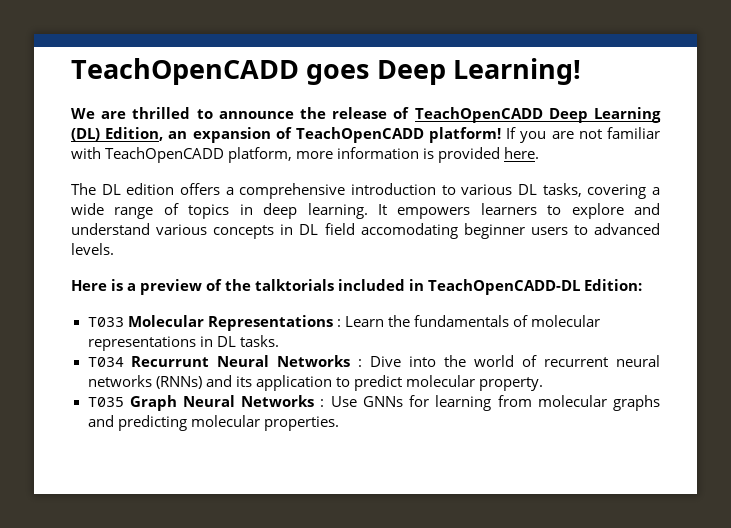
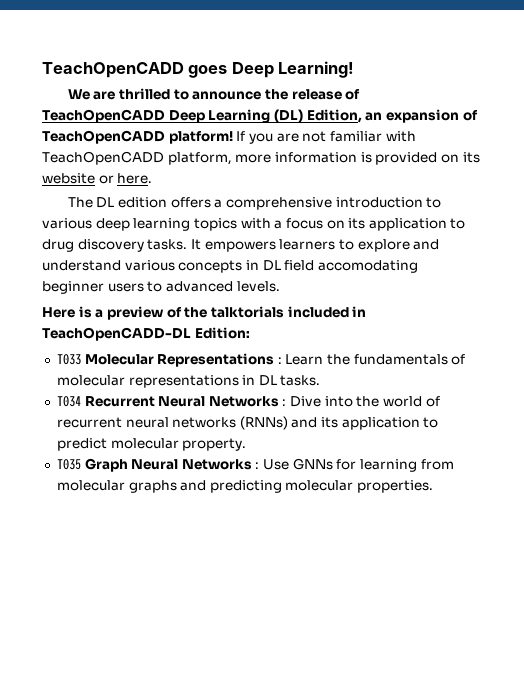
- If you are not familiar with TeachOpenCADD platform, more information is provided here.
+ If you are not familiar with TeachOpenCADD platform, more information is provided on its website or here.
- The DL edition offers a comprehensive introduction to various DL tasks, covering a wide range of topics in deep learning.
+ The DL edition offers a comprehensive introduction to various deep learning topics with a focus on its application to drug discovery tasks.
- T034 Recurrunt Neural Networks : Dive into the world of recurrent neural networks (RNNs) and its application to predict molecular property.
+ T034 Recurrent Neural Networks : Dive into the world of recurrent neural networks (RNNs) and its application to predict molecular property.

